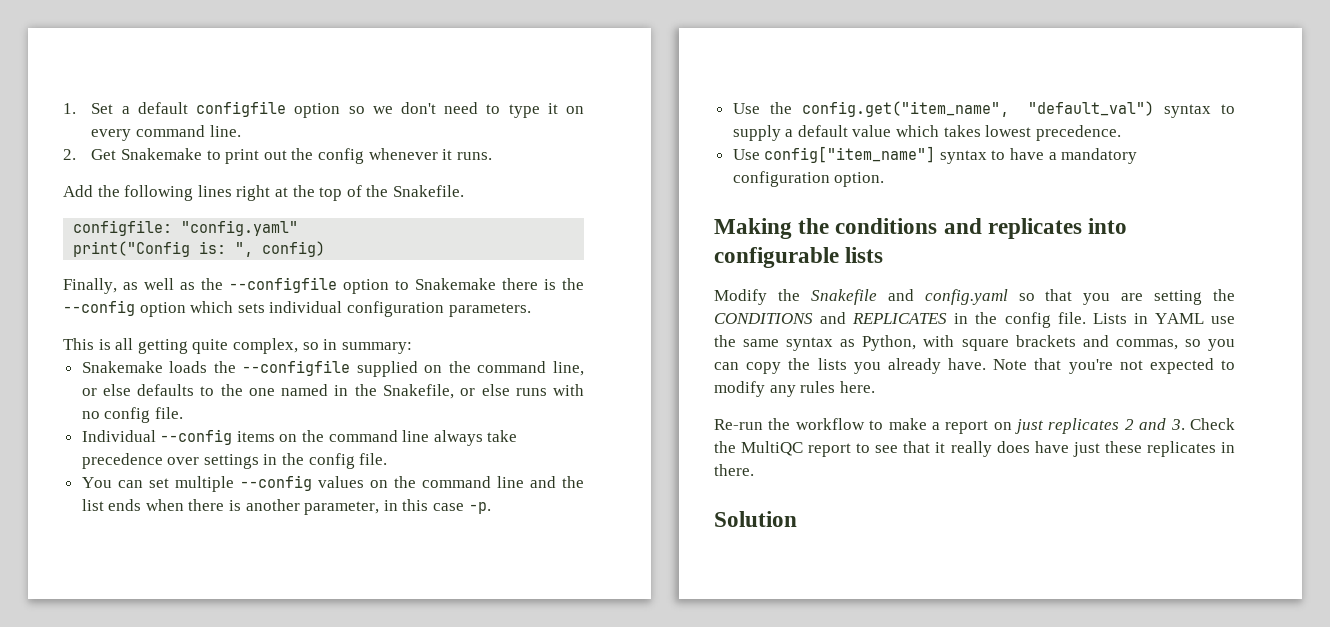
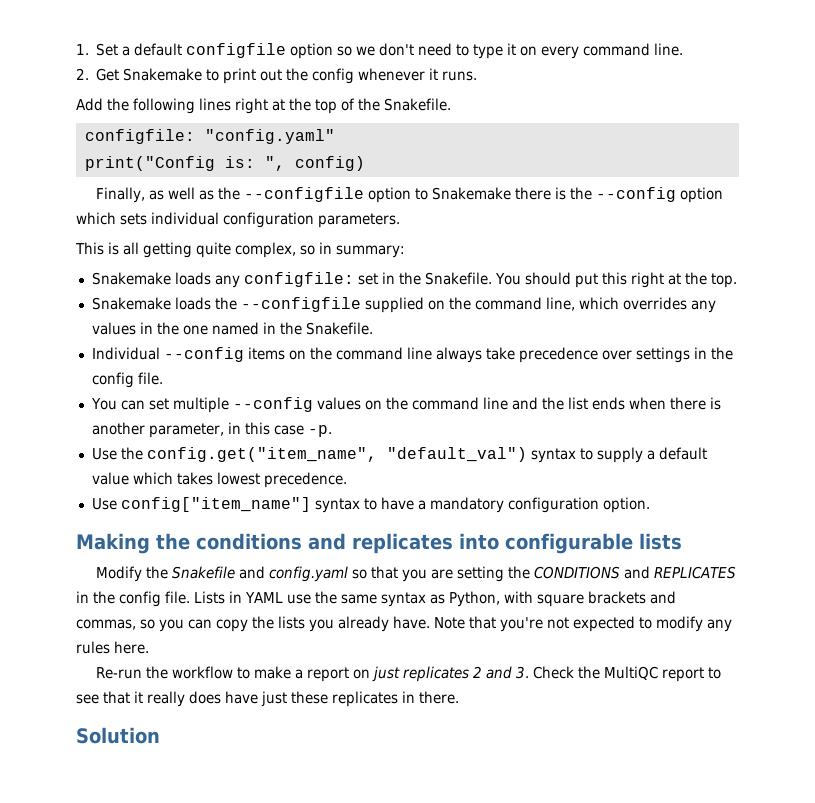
+ Snakemake loads any configfile: set in the Snakefile. You should put this right at the top.
- Snakemake loads the --configfile supplied on the command line, or else defaults to the one named in the Snakefile, or else runs with no config file.
+ Snakemake loads the --configfile supplied on the command line, which overrides any values in the one named in the Snakefile.

